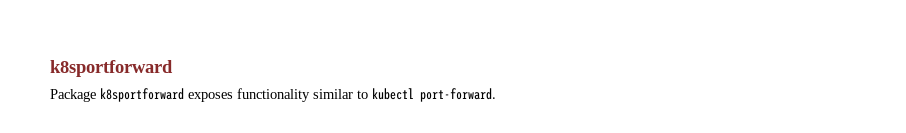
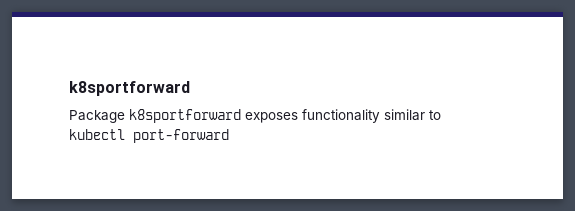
- Package k8sportforward exposes functionality similar to kubectl port-forward.
+ Package k8sportforward exposes functionality similar to kubectl port-forward

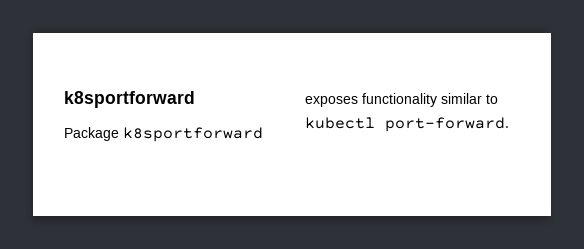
- Package k8sportforward exposes functionality similar to kubectl port-forward
+ Package k8sportforward exposes functionality similar to kubectl port-forward.

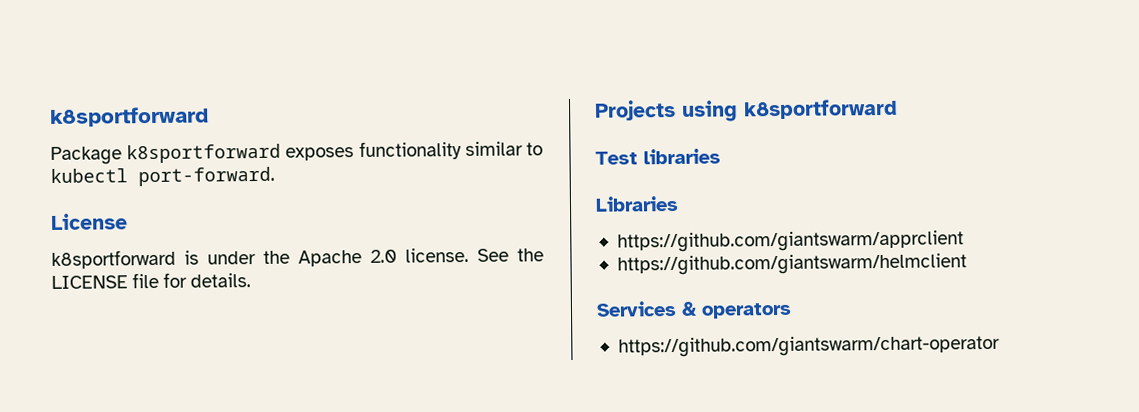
+ License
+ k8sportforward is under the Apache 2.0 license. See the LICENSE file for details.
+ Projects using k8sportforward
+ Test libraries
+ Libraries
+ https://github.com/giantswarm/apprclient
+ https://github.com/giantswarm/helmclient
+ Services & operators
+ https://github.com/giantswarm/chart-operator

